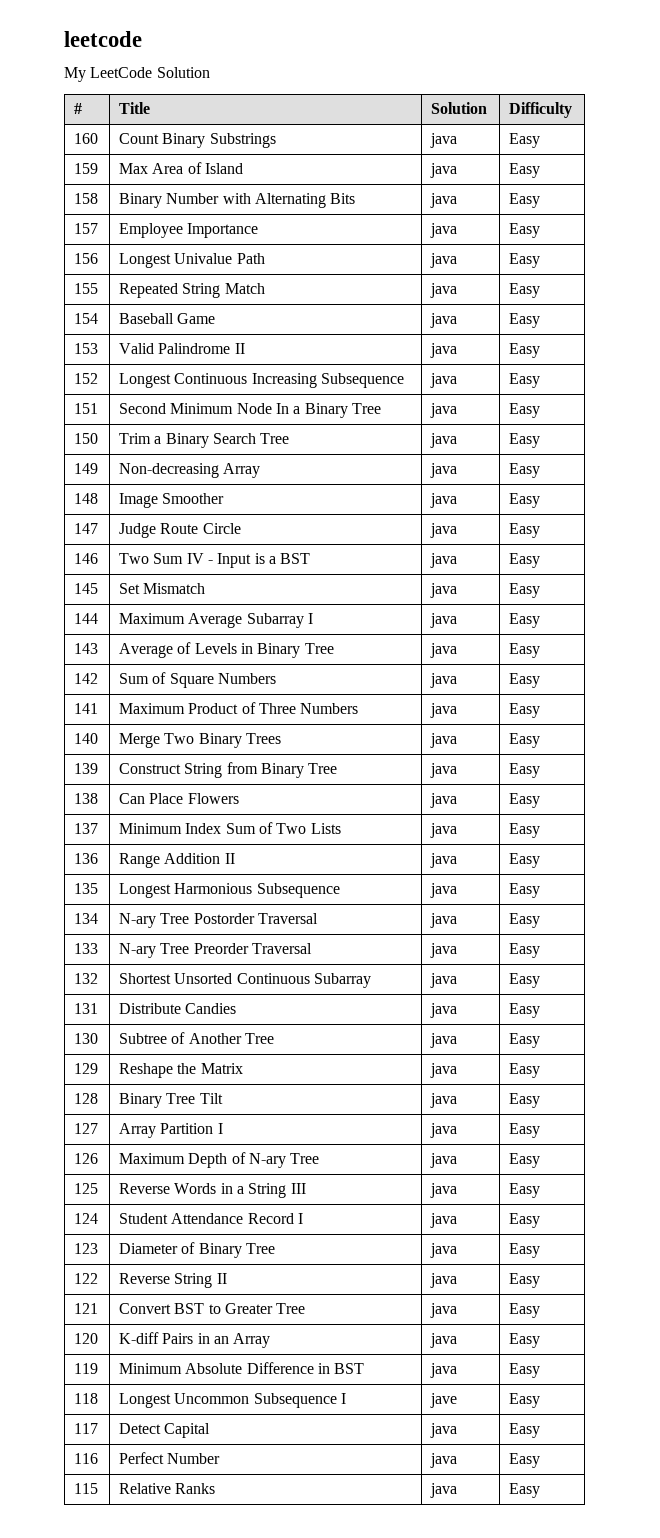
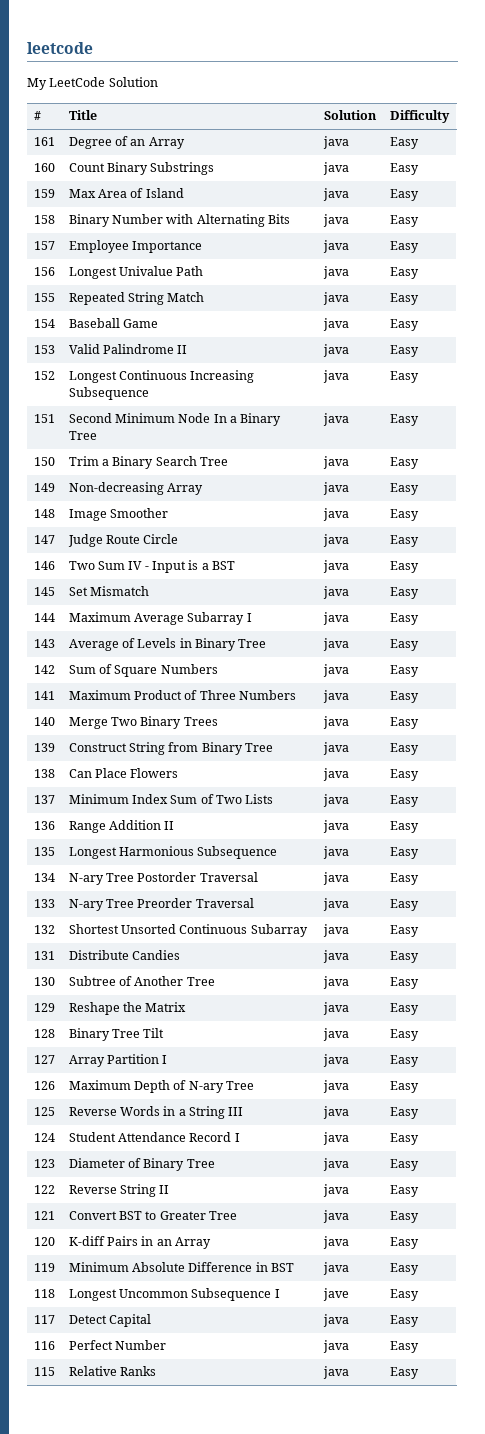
+ 161 | Degree of an Array | java | Easy

